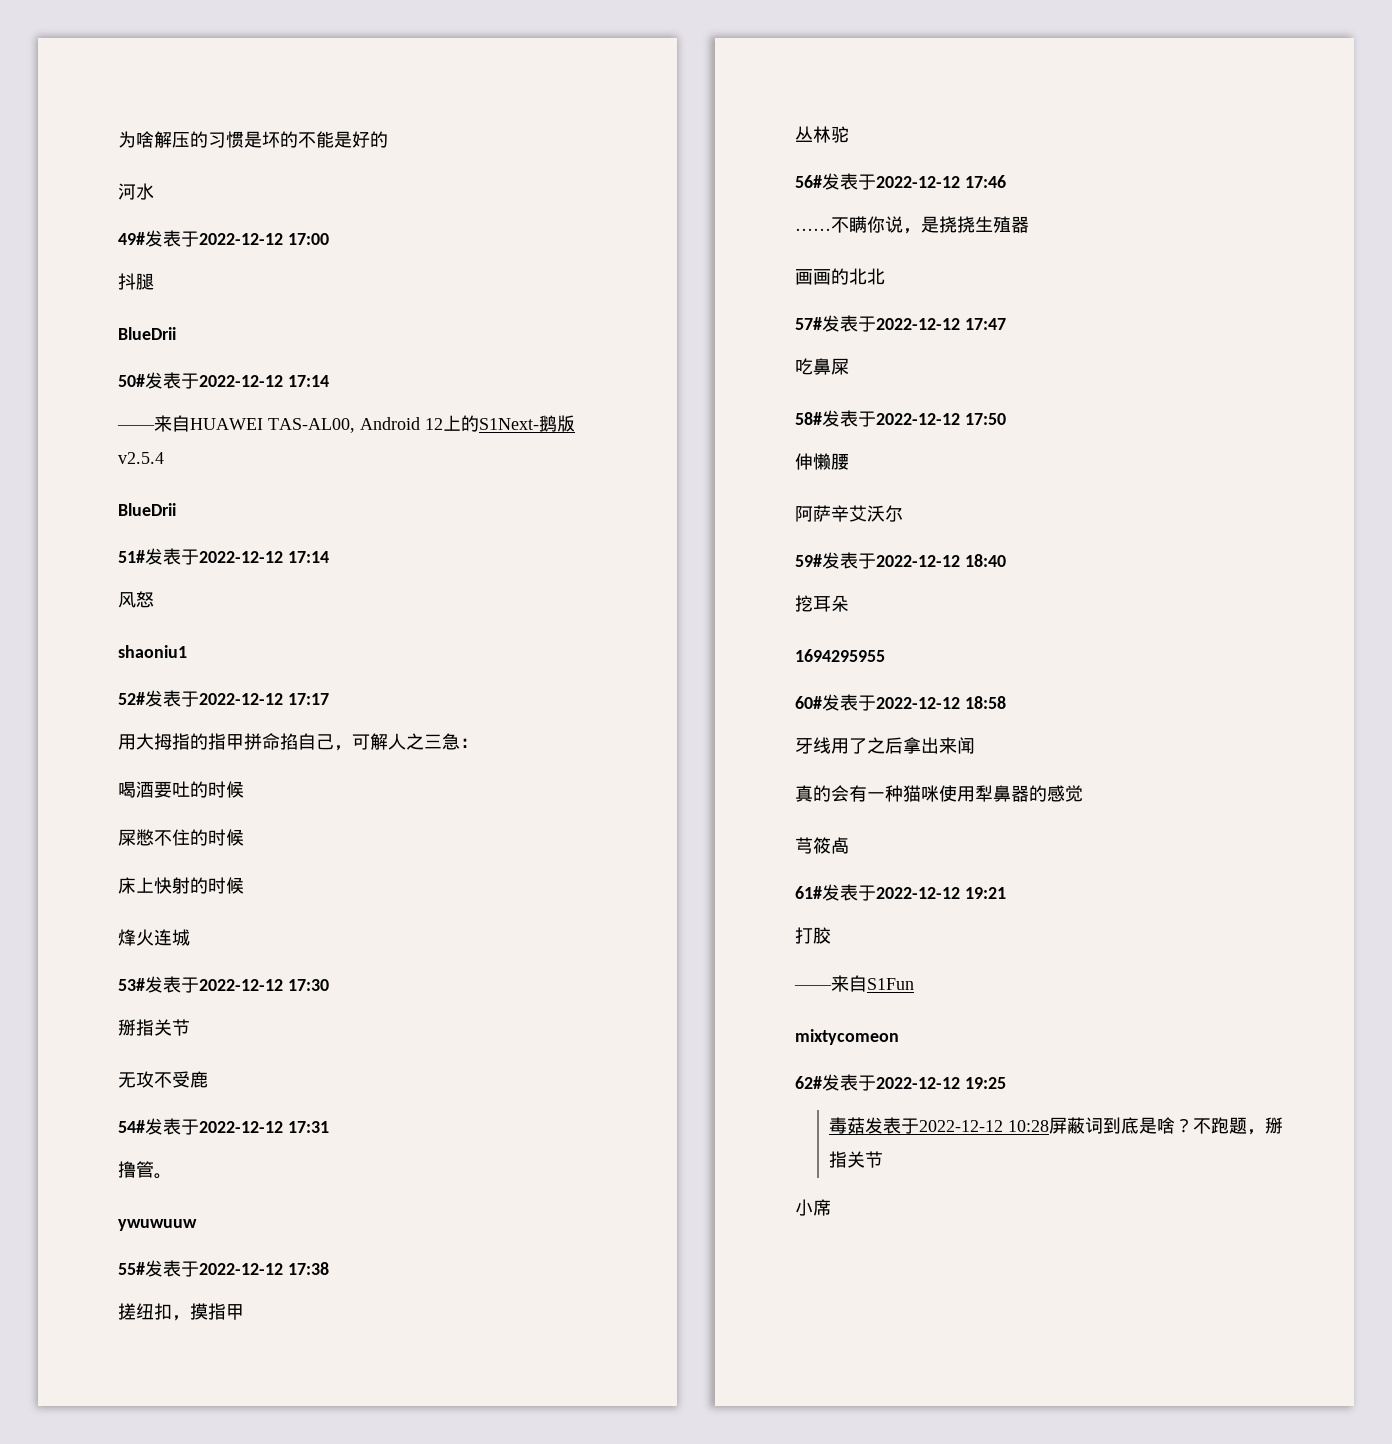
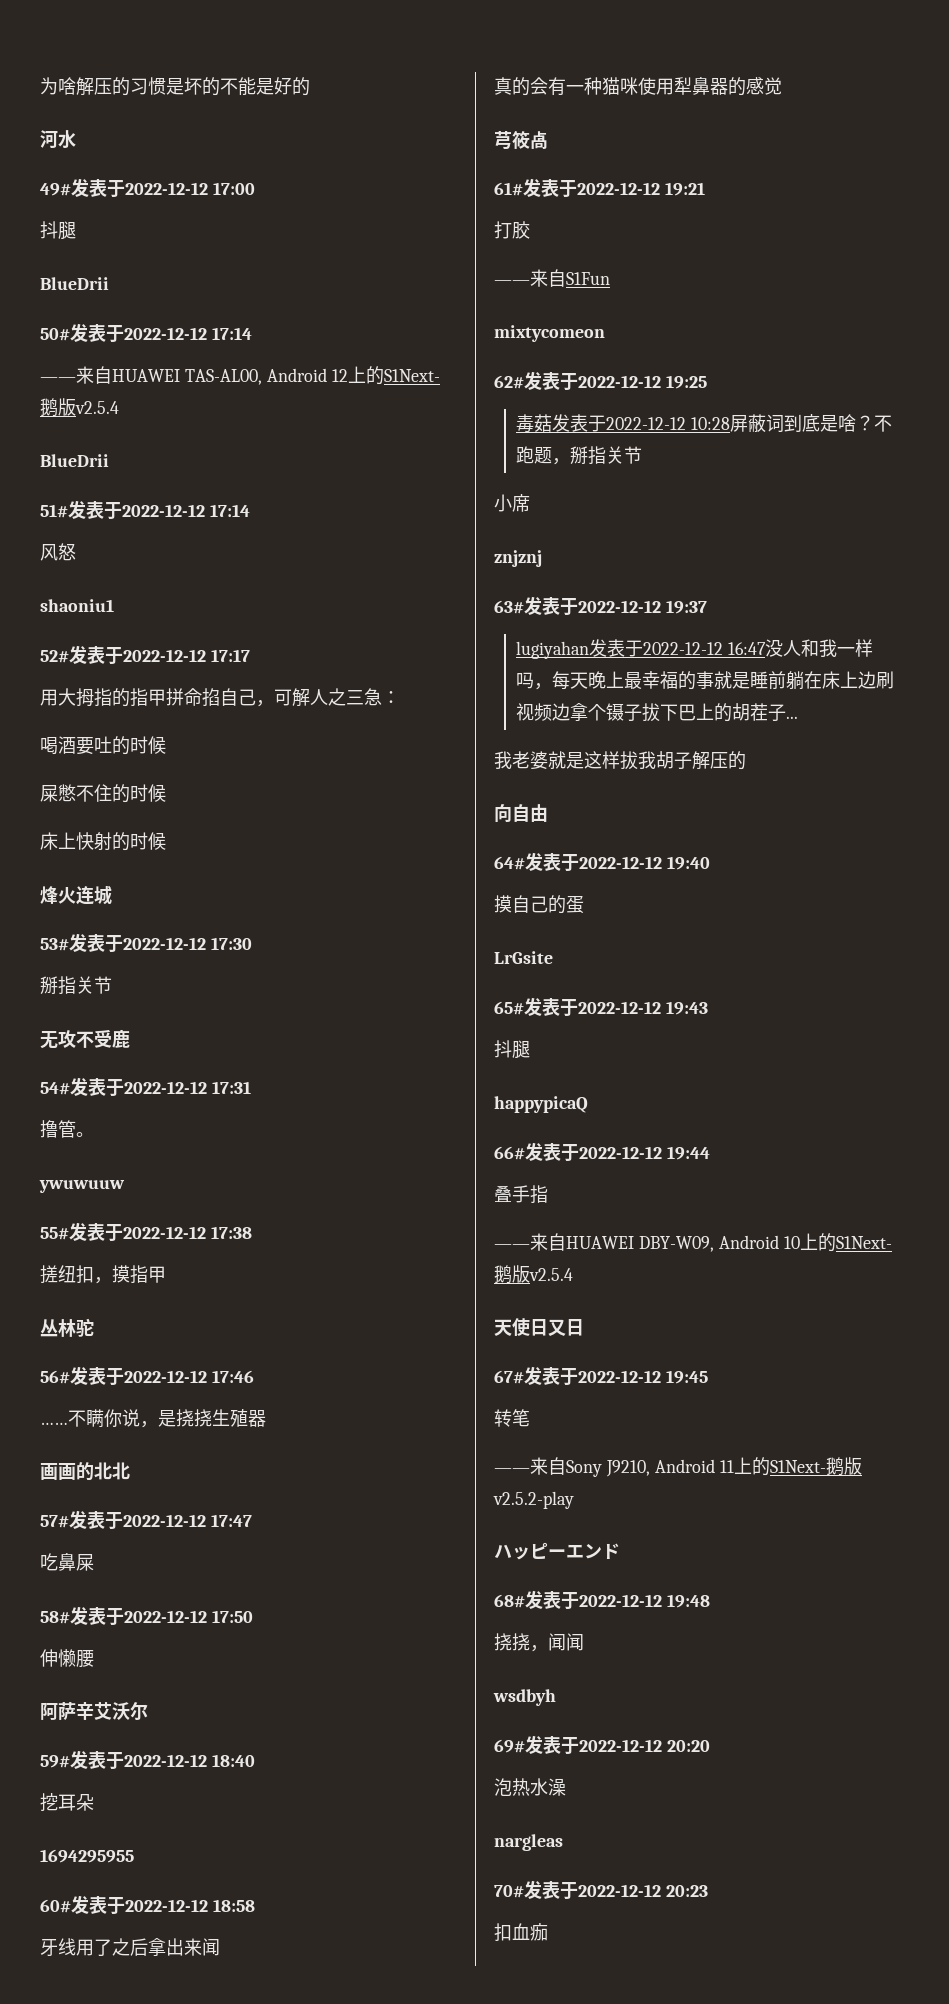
+ znjznj
+ 63#发表于2022-12-12 19:37
+ lugiyahan发表于2022-12-12 16:47没人和我一样吗，每天晚上最幸福的事就是睡前躺在床上边刷视频边拿个镊子拔下巴上的胡茬子...
+ 我老婆就是这样拔我胡子解压的
+ 向自由
+ 64#发表于2022-12-12 19:40
+ 摸自己的蛋
+ LrGsite
+ 65#发表于2022-12-12 19:43
+ 抖腿
+ happypicaQ
+ 66#发表于2022-12-12 19:44
+ 叠手指
+ ——来自HUAWEI DBY-W09, Android 10上的S1Next-鹅版v2.5.4
+ 天使日又日
+ 67#发表于2022-12-12 19:45
+ 转笔
+ ——来自Sony J9210, Android 11上的S1Next-鹅版v2.5.2-play
+ ハッピーエンド
+ 68#发表于2022-12-12 19:48
+ 挠挠，闻闻
+ wsdbyh
+ 69#发表于2022-12-12 20:20
+ 泡热水澡
+ nargleas
+ 70#发表于2022-12-12 20:23
+ 扣血痂

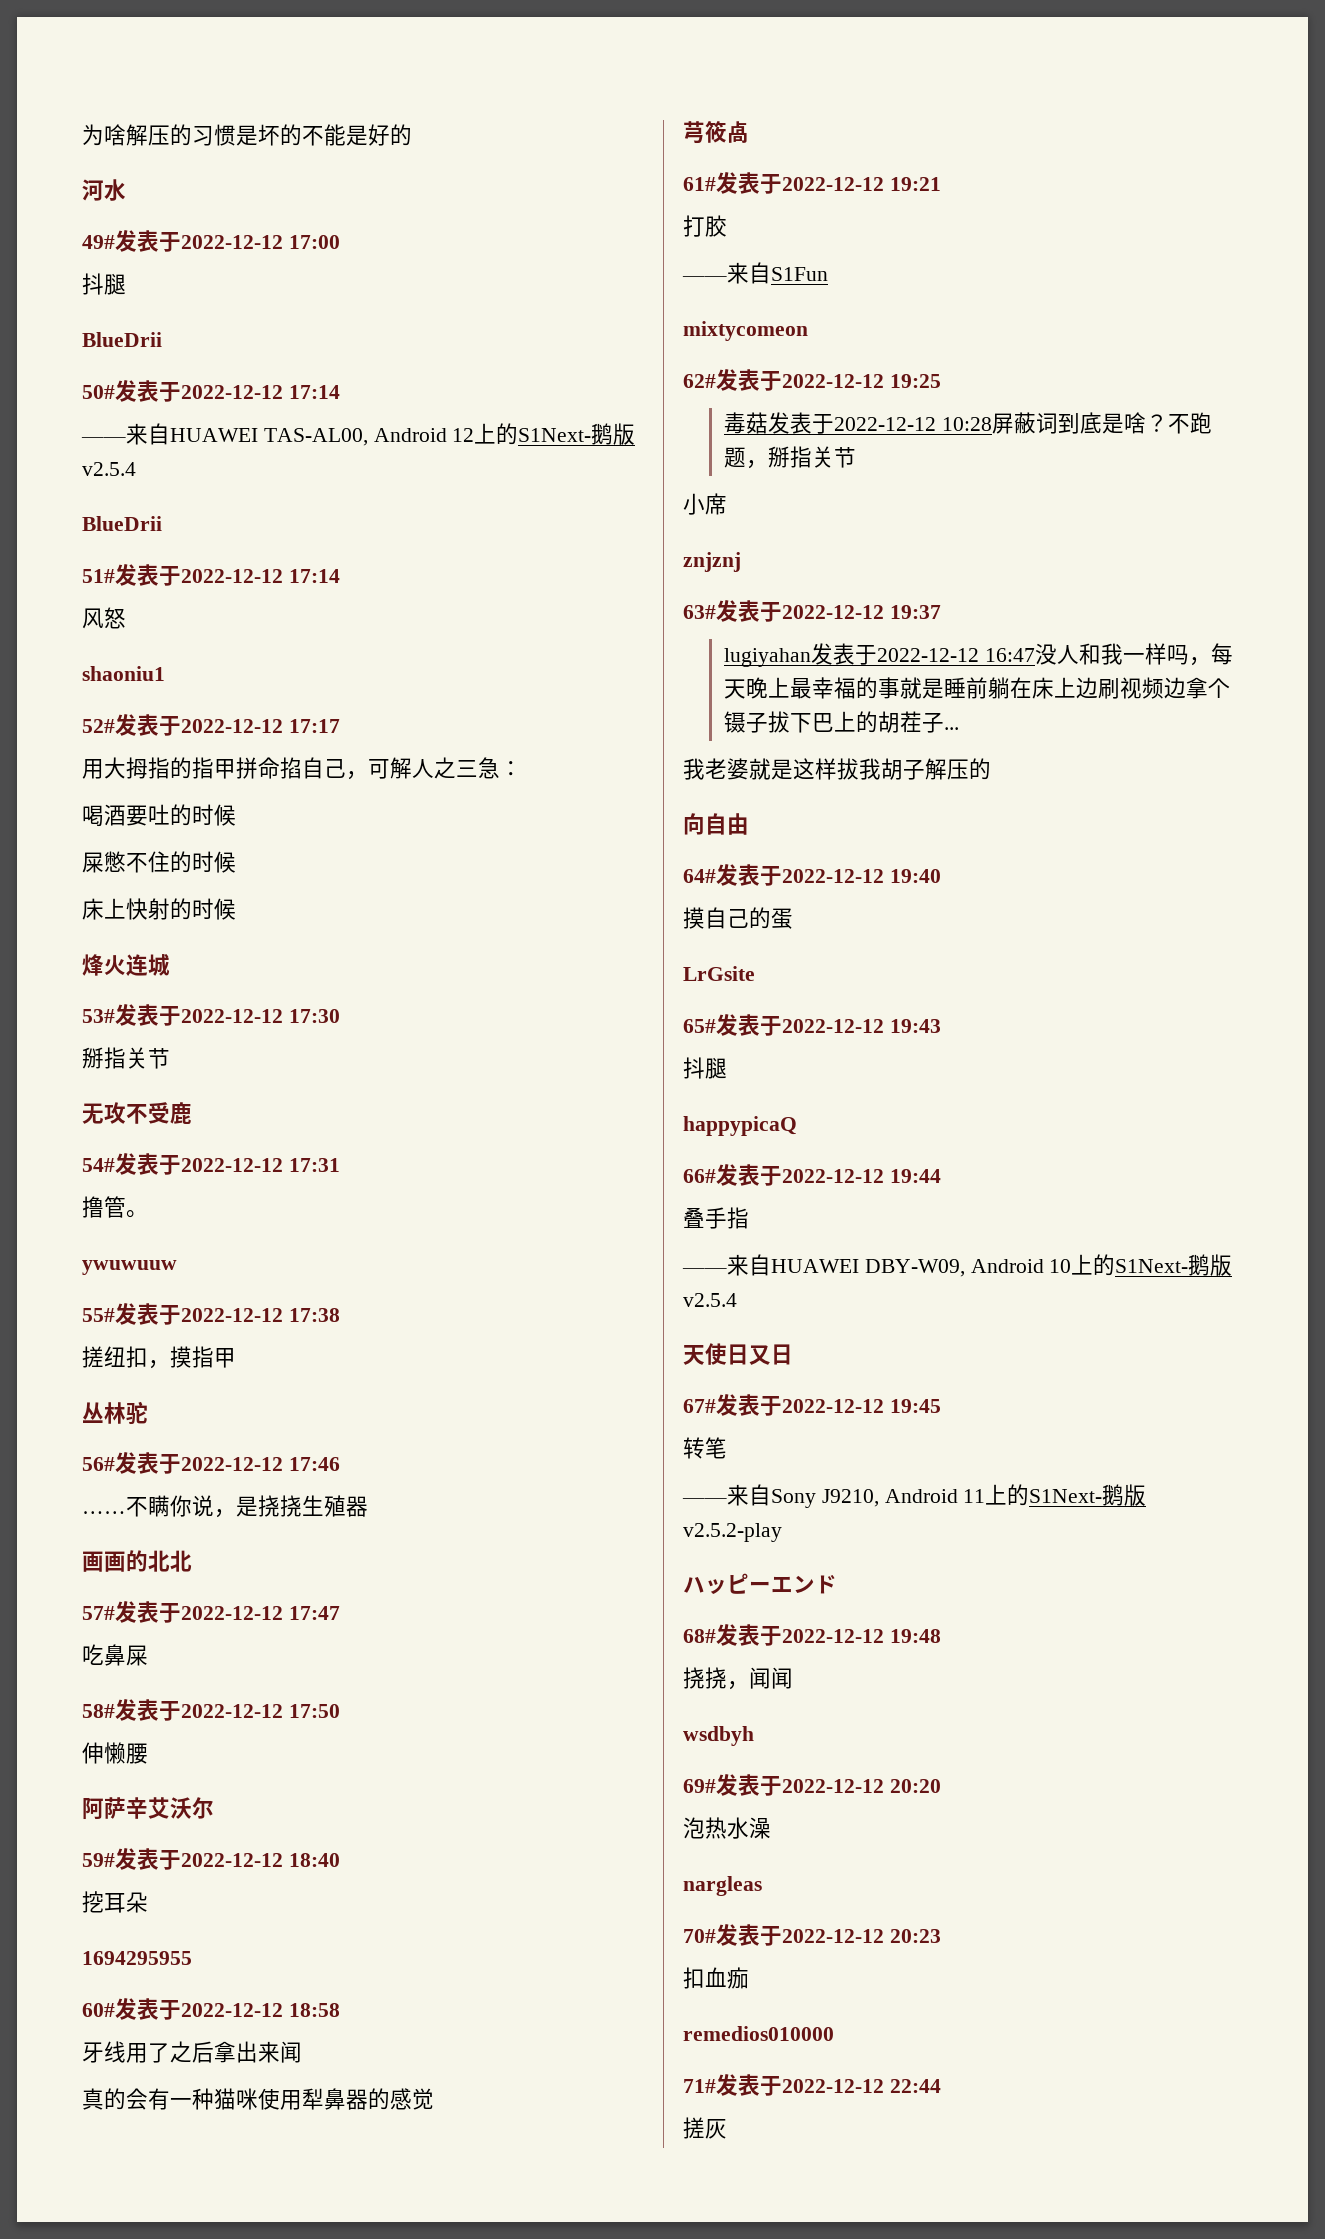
+ remedios010000
+ 71#发表于2022-12-12 22:44
+ 搓灰

